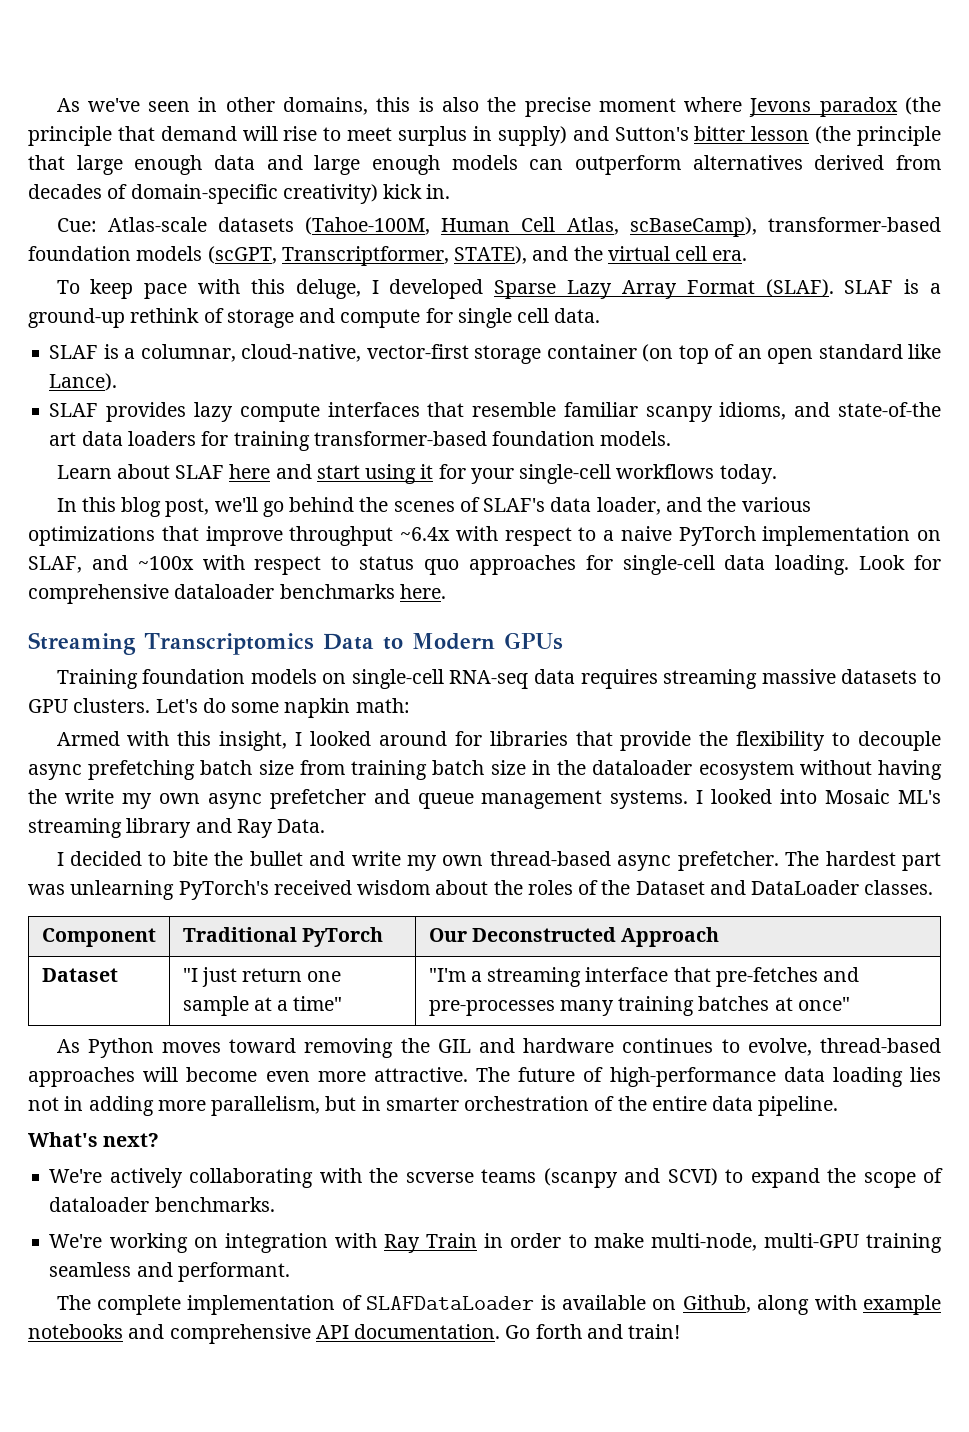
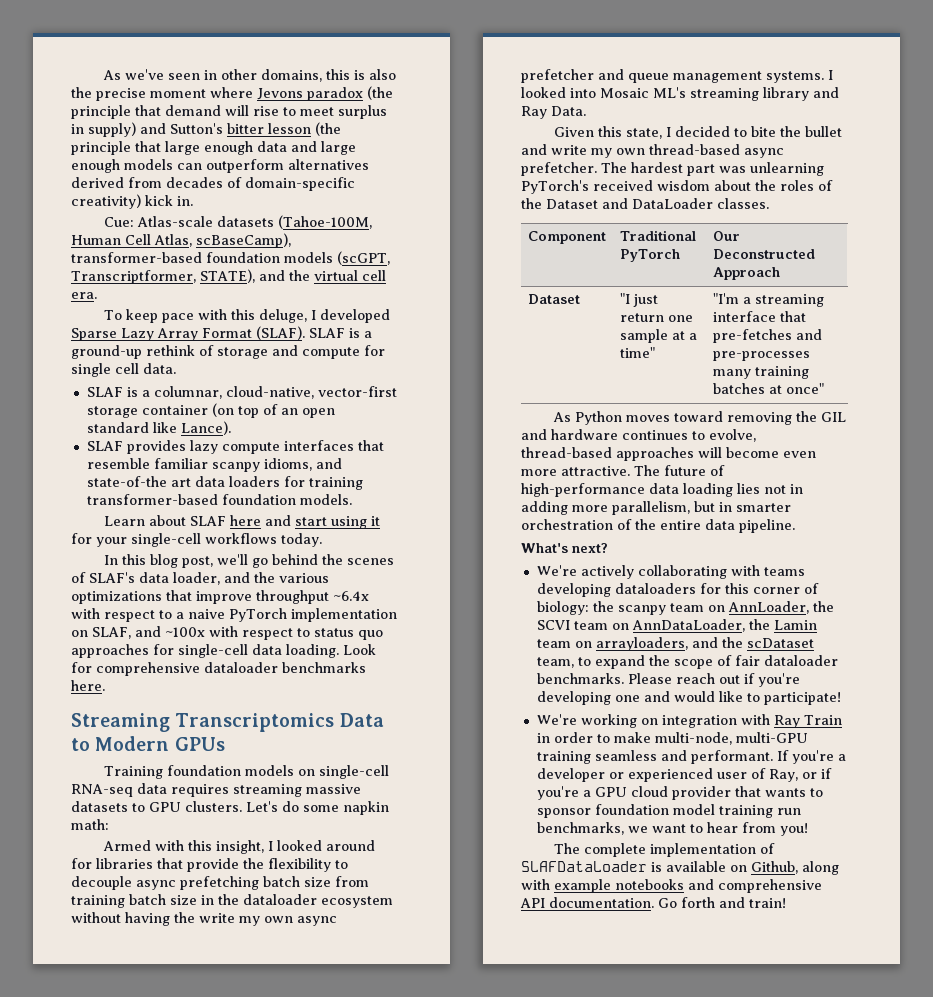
- I decided to bite the bullet and write my own thread-based async prefetcher.
+ Given this state, I decided to bite the bullet and write my own thread-based async prefetcher.
- We're actively collaborating with the scverse teams (scanpy and SCVI) to expand the scope of dataloader benchmarks.
+ We're actively collaborating with teams developing dataloaders for this corner of biology: the scanpy team on AnnLoader, the SCVI team on AnnDataLoader, the Lamin team on arrayloaders, and the scDataset team, to expand the scope of fair dataloader benchmarks. Please reach out if you're developing one and would like to participate!
+ If you're a developer or experienced user of Ray, or if you're a GPU cloud provider that wants to sponsor foundation model training run benchmarks, we want to hear from you!

